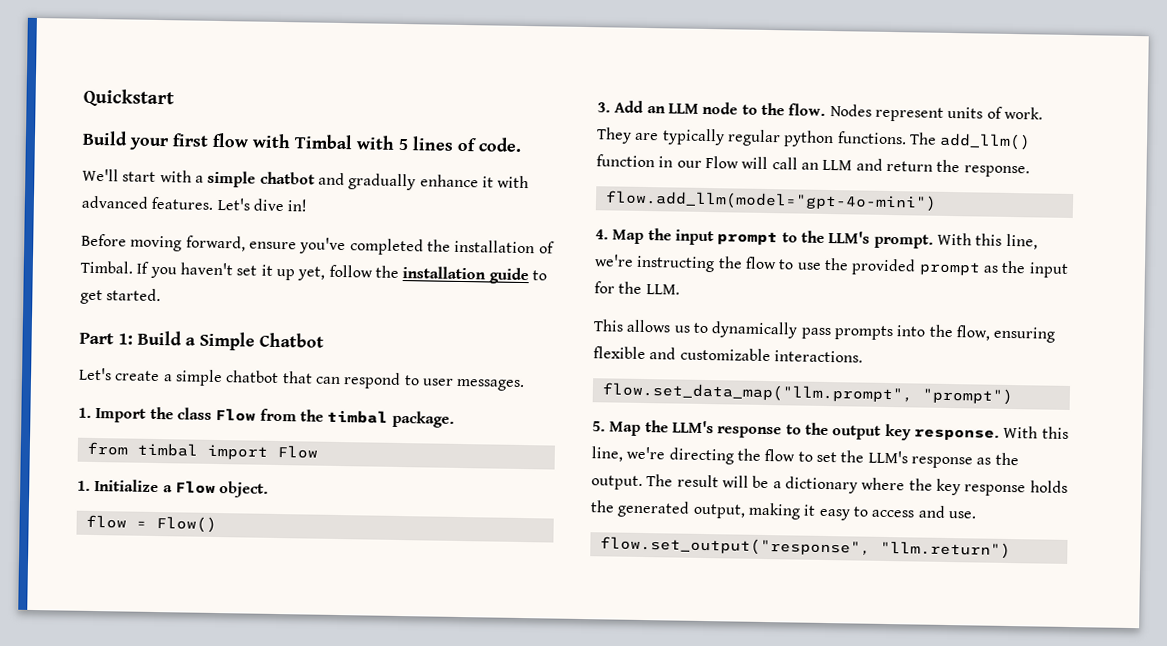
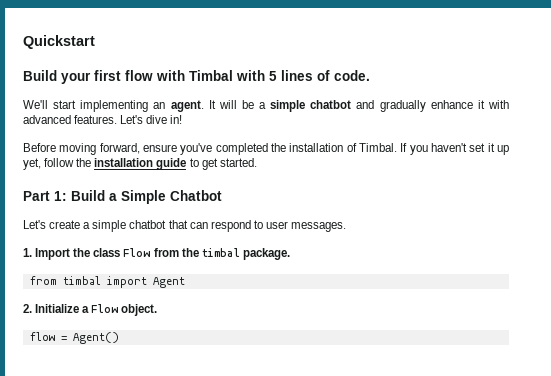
- We'll start with a simple chatbot and gradually enhance it with advanced features.
+ We'll start implementing an agent. It will be a simple chatbot and gradually enhance it with advanced features.
- from timbal import Flow
- 1. Initialize a Flow object.
+ from timbal import Agent
+ 2. Initialize a Flow object.
- flow = Flow()
- 3. Add an LLM node to the flow. Nodes represent units of work. They are typically regular python functions. The add_llm() function in our Flow will call an LLM and return the response.
- flow.add_llm(model="gpt-4o-mini")
- 4. Map the input prompt to the LLM's prompt. With this line, we're instructing the flow to use the provided prompt as the input for the LLM.
- This allows us to dynamically pass prompts into the flow, ensuring flexible and customizable interactions.
- flow.set_data_map("llm.prompt", "prompt")
- 5. Map the LLM's response to the output key response. With this line, we're directing the flow to set the LLM's response as the output. The result will be a dictionary where the key response holds the generated output, making it easy to access and use.
- flow.set_output("response", "llm.return")
+ flow = Agent()

